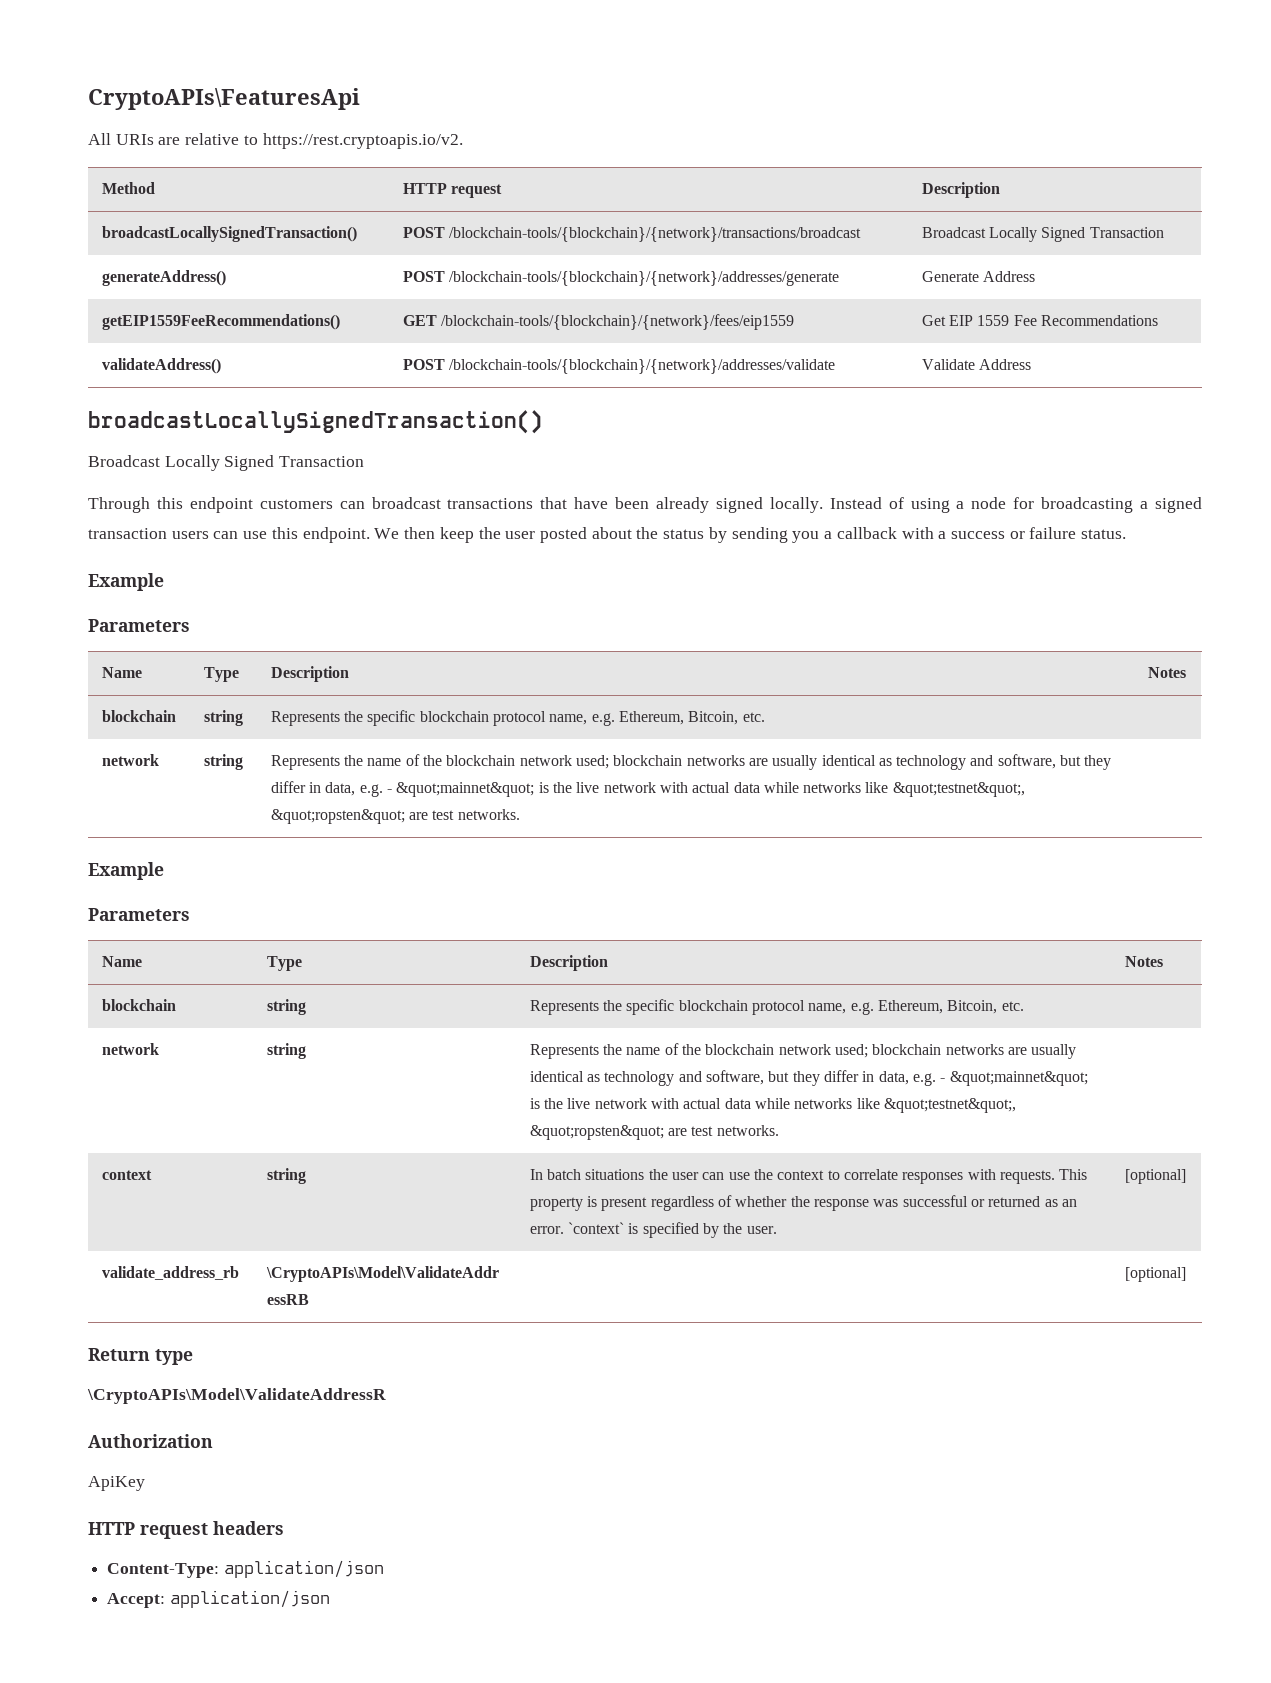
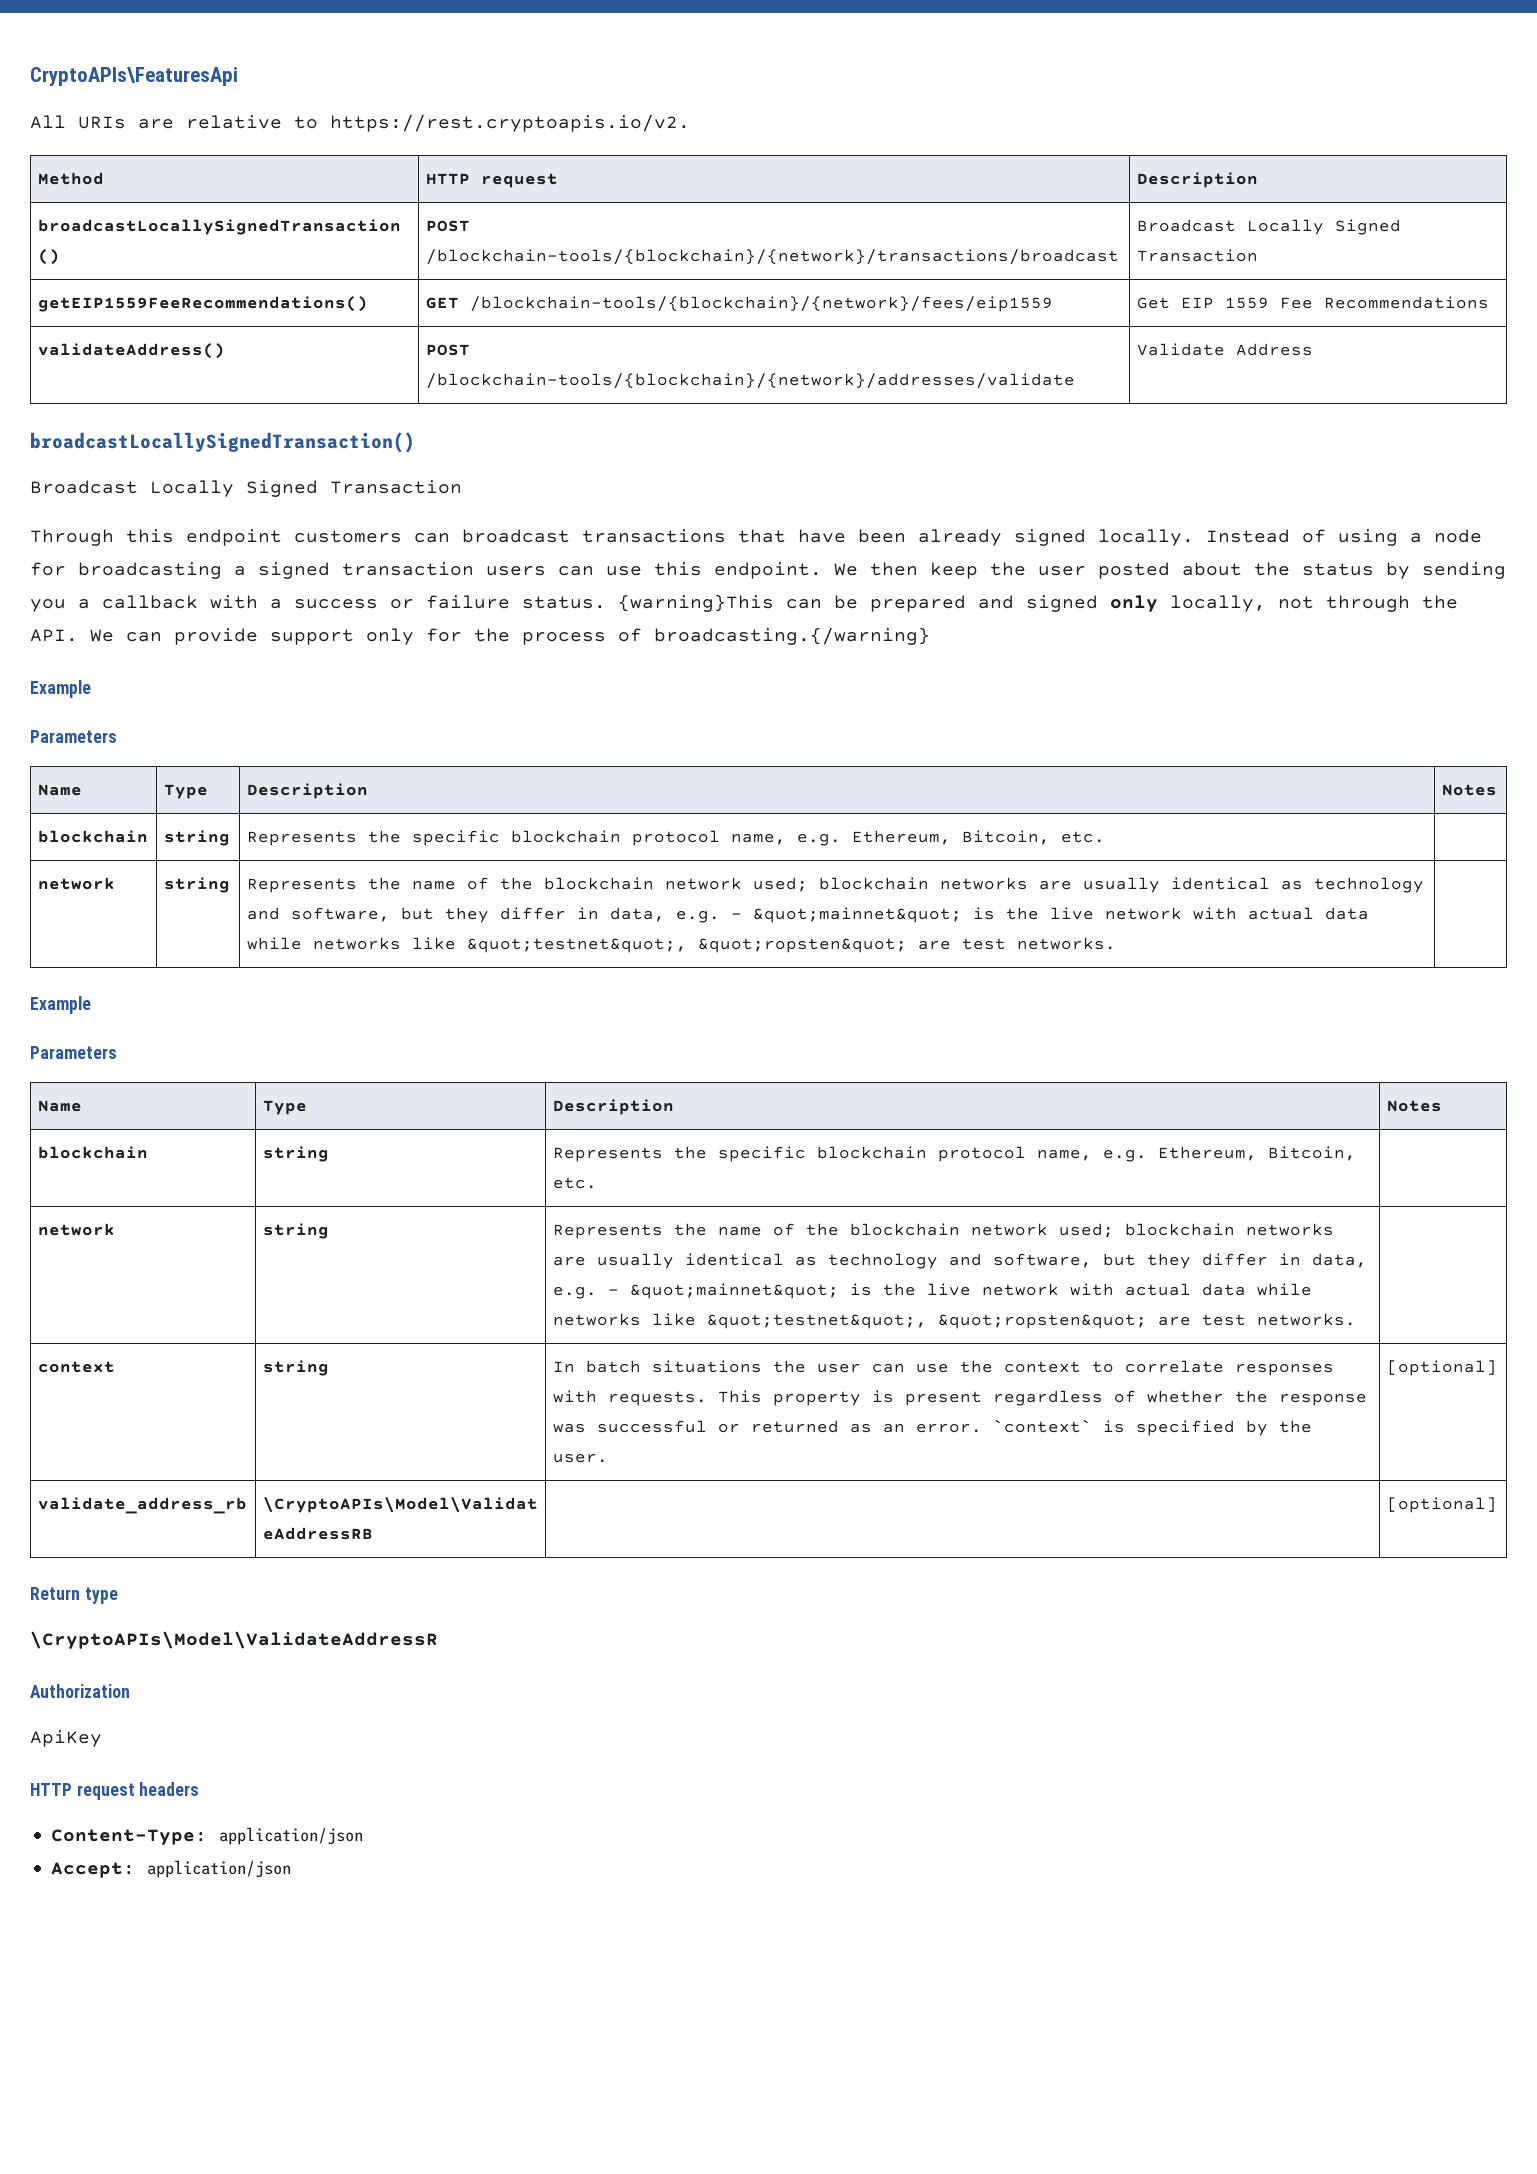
- generateAddress() | POST /blockchain-tools/{blockchain}/{network}/addresses/generate | Generate Address
+ {warning}This can be prepared and signed only locally, not through the API. We can provide support only for the process of broadcasting.{/warning}

